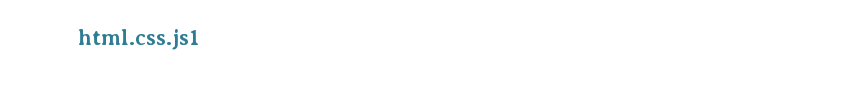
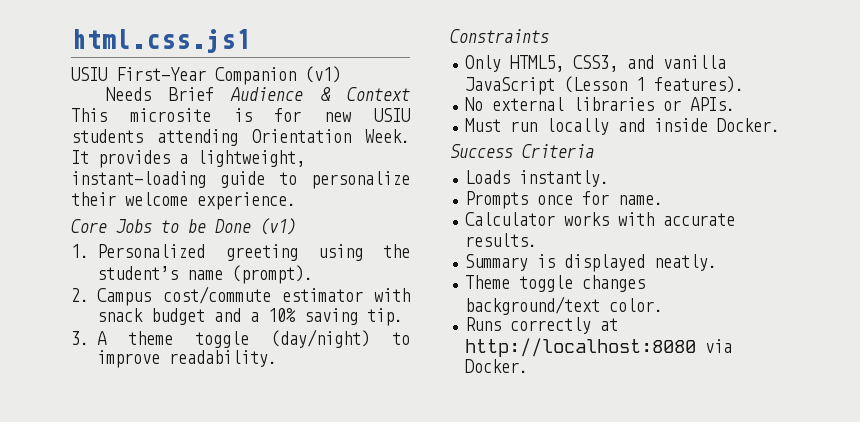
+ USIU First-Year Companion (v1)
+ Needs Brief Audience & Context This microsite is for new USIU students attending Orientation Week. It provides a lightweight, instant-loading guide to personalize their welcome experience.
+ Core Jobs to be Done (v1)
+ 1. Personalized greeting using the student’s name (prompt).
+ 2. Campus cost/commute estimator with snack budget and a 10% saving tip.
+ 3. A theme toggle (day/night) to improve readability.
+ Constraints
+ Only HTML5, CSS3, and vanilla JavaScript (Lesson 1 features).
+ No external libraries or APIs.
+ Must run locally and inside Docker.
+ Success Criteria
+ Loads instantly.
+ Prompts once for name.
+ Calculator works with accurate results.
+ Summary is displayed neatly.
+ Theme toggle changes background/text color.
+ Runs correctly at http://localhost:8080 via Docker.

